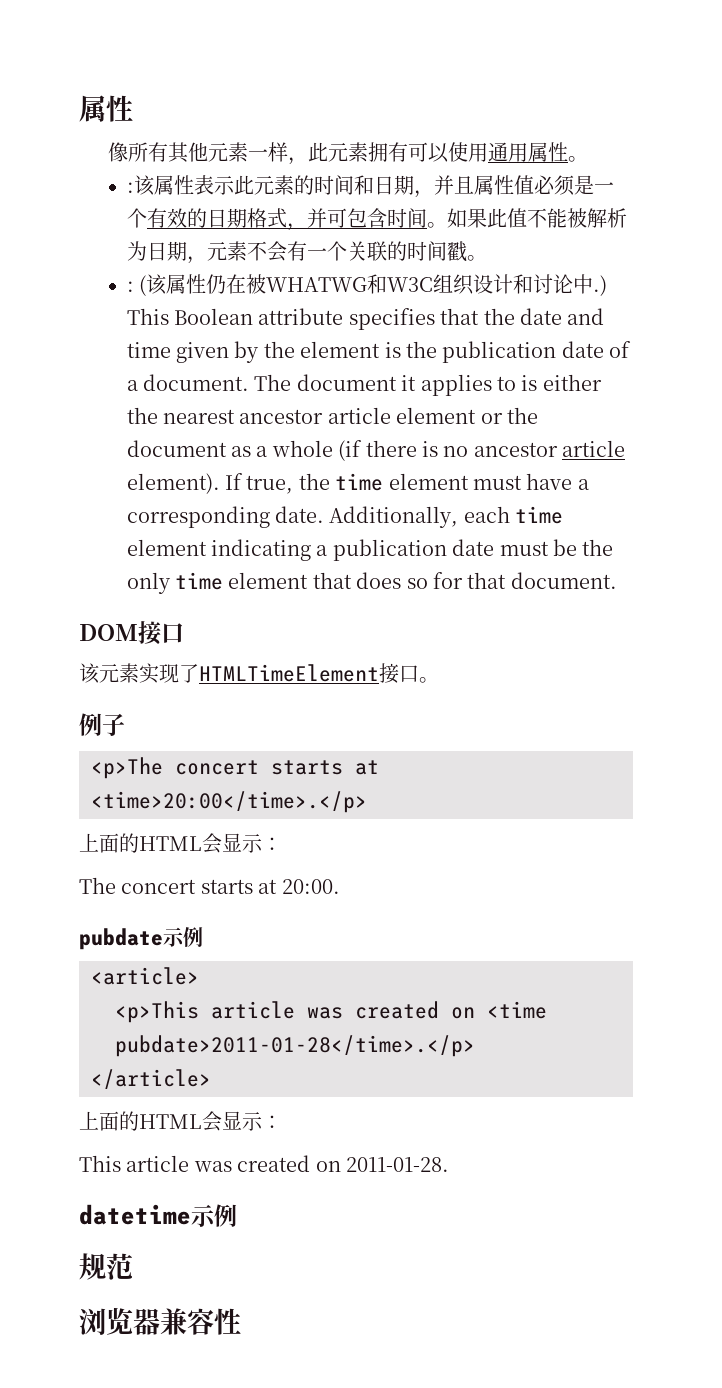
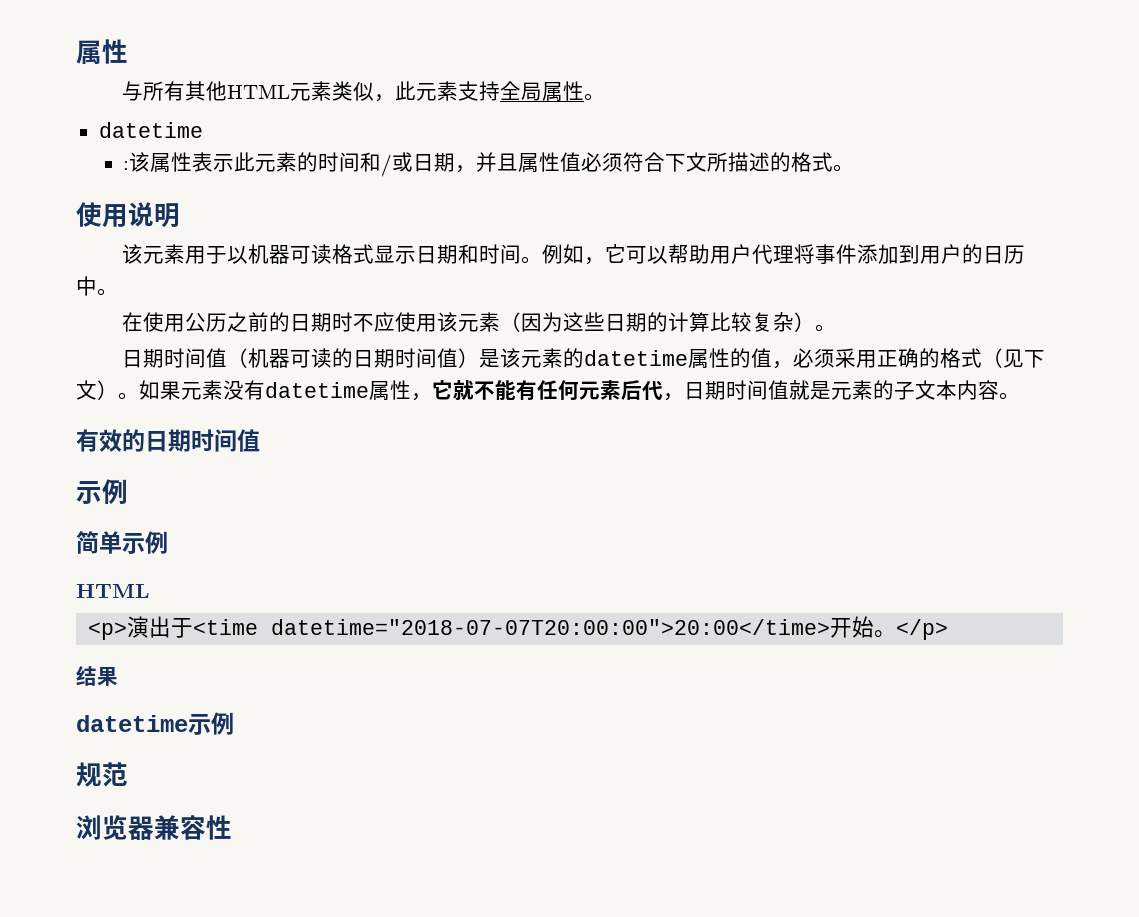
- 像所有其他元素一样，此元素拥有可以使用通用属性。
+ 与所有其他HTML元素类似，此元素支持全局属性。
+ datetime
- :该属性表示此元素的时间和日期，并且属性值必须是一个有效的日期格式，并可包含时间。如果此值不能被解析为日期，元素不会有一个关联的时间戳。
- : (该属性仍在被WHATWG和W3C组织设计和讨论中.) This Boolean attribute specifies that the date and time given by the element is the publication date of a document. The document it applies to is either the nearest ancestor article element or the document as a whole (if there is no ancestor article element). If true, the time element must have a corresponding date. Additionally, each time element indicating a publication date must be the only time element that does so for that document.
- DOM接口
- 该元素实现了HTMLTimeElement接口。
- 例子
- <p>The concert starts at <time>20:00</time>.</p>
- 上面的HTML会显示：
- The concert starts at 20:00.
- pubdate示例
- <article>
- <p>This article was created on <time pubdate>2011-01-28</time>.</p>
- </article>
- 上面的HTML会显示：
- This article was created on 2011-01-28.
+ :该属性表示此元素的时间和/或日期，并且属性值必须符合下文所描述的格式。
+ 使用说明
+ 该元素用于以机器可读格式显示日期和时间。例如，它可以帮助用户代理将事件添加到用户的日历中。
+ 在使用公历之前的日期时不应使用该元素（因为这些日期的计算比较复杂）。
+ 日期时间值（机器可读的日期时间值）是该元素的datetime属性的值，必须采用正确的格式（见下文）。如果元素没有datetime属性，它就不能有任何元素后代，日期时间值就是元素的子文本内容。
+ 有效的日期时间值
+ 示例
+ 简单示例
+ HTML
+ <p>演出于<time datetime="2018-07-07T20:00:00">20:00</time>开始。</p>
+ 结果

